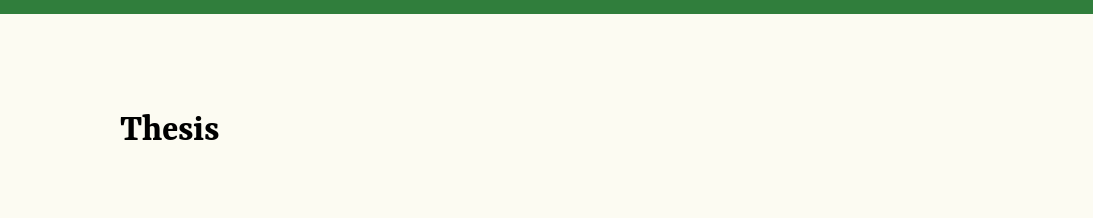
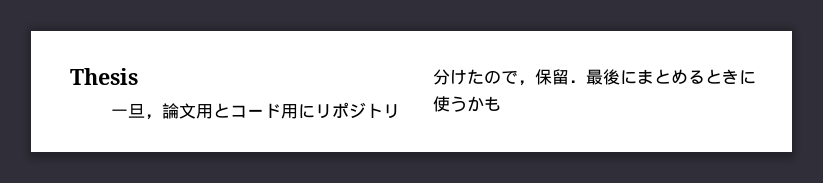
+ 一旦，論文用とコード用にリポジトリ分けたので，保留．最後にまとめるときに使うかも

